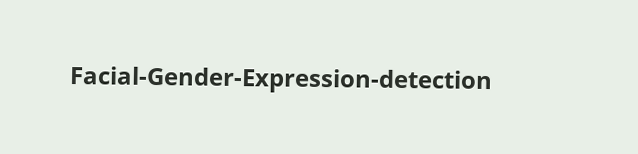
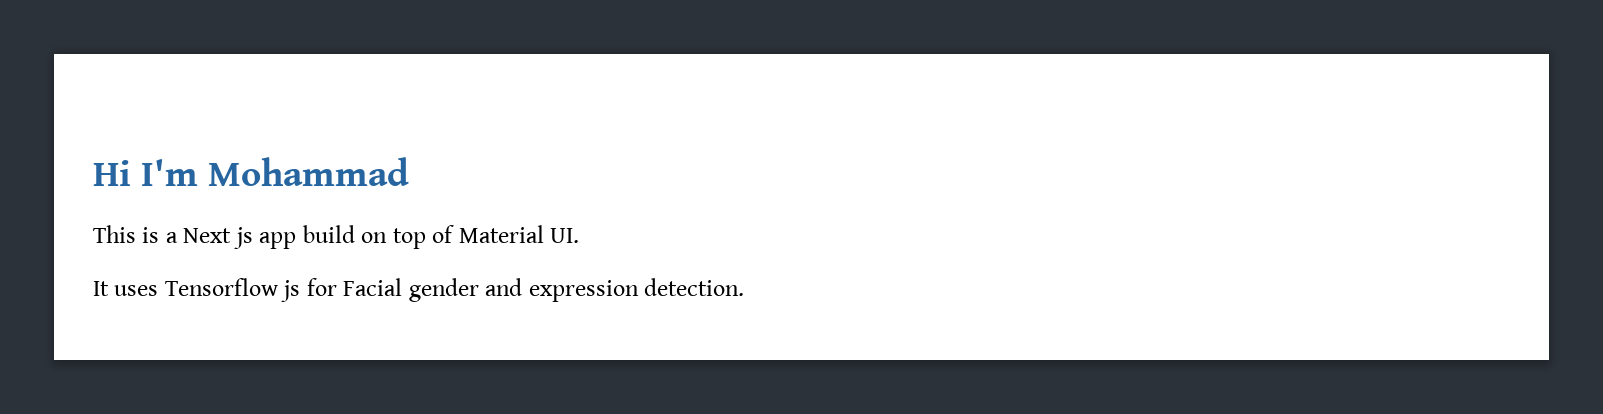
- Facial-Gender-Expression-detection
+ Hi I'm Mohammad
+ This is a Next js app build on top of Material UI.
+ It uses Tensorflow js for Facial gender and expression detection.

